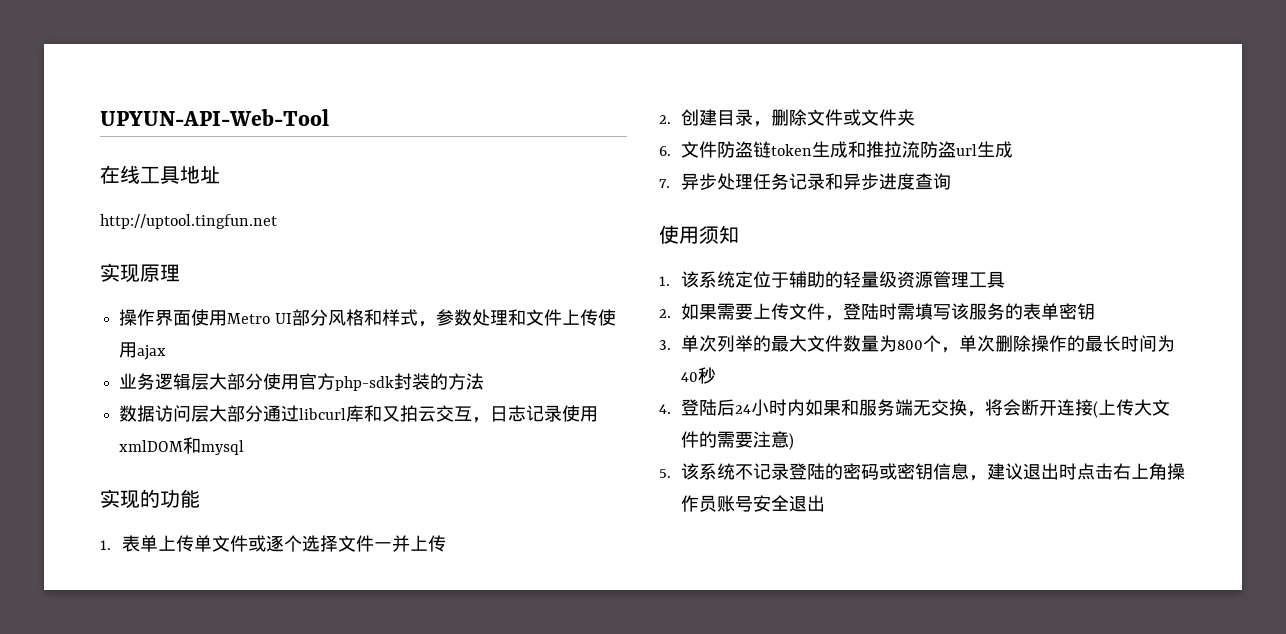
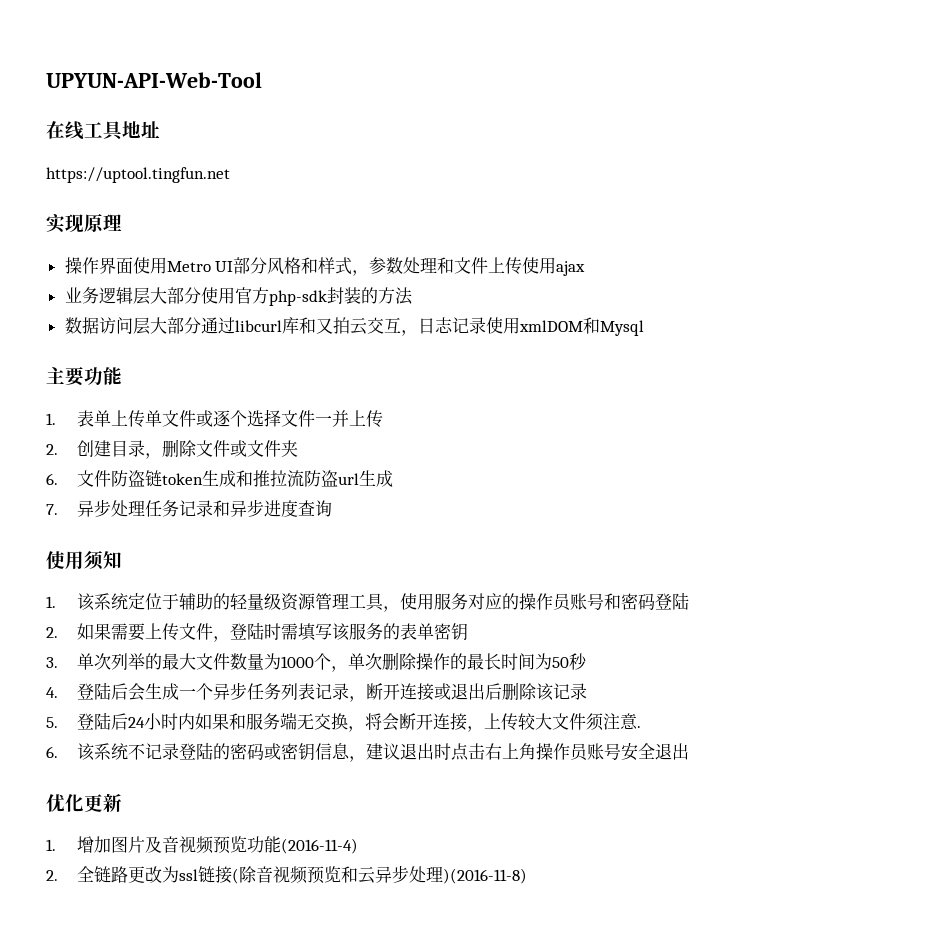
- http://uptool.tingfun.net
+ https://uptool.tingfun.net
- 数据访问层大部分通过libcurl库和又拍云交互，日志记录使用xmlDOM和mysql
- 实现的功能
+ 数据访问层大部分通过libcurl库和又拍云交互，日志记录使用xmlDOM和Mysql
+ 主要功能
- 1.该系统定位于辅助的轻量级资源管理工具
+ 1.该系统定位于辅助的轻量级资源管理工具，使用服务对应的操作员账号和密码登陆
- 3.单次列举的最大文件数量为800个，单次删除操作的最长时间为40秒
+ 3.单次列举的最大文件数量为1000个，单次删除操作的最长时间为50秒
- 4.登陆后24小时内如果和服务端无交换，将会断开连接(上传大文件的需要注意)
- 5.该系统不记录登陆的密码或密钥信息，建议退出时点击右上角操作员账号安全退出
+ 4.登陆后会生成一个异步任务列表记录，断开连接或退出后删除该记录
+ 5.登陆后24小时内如果和服务端无交换，将会断开连接，上传较大文件须注意.
+ 6.该系统不记录登陆的密码或密钥信息，建议退出时点击右上角操作员账号安全退出
+ 优化更新
+ 1.增加图片及音视频预览功能(2016-11-4)
+ 2.全链路更改为ssl链接(除音视频预览和云异步处理)(2016-11-8)

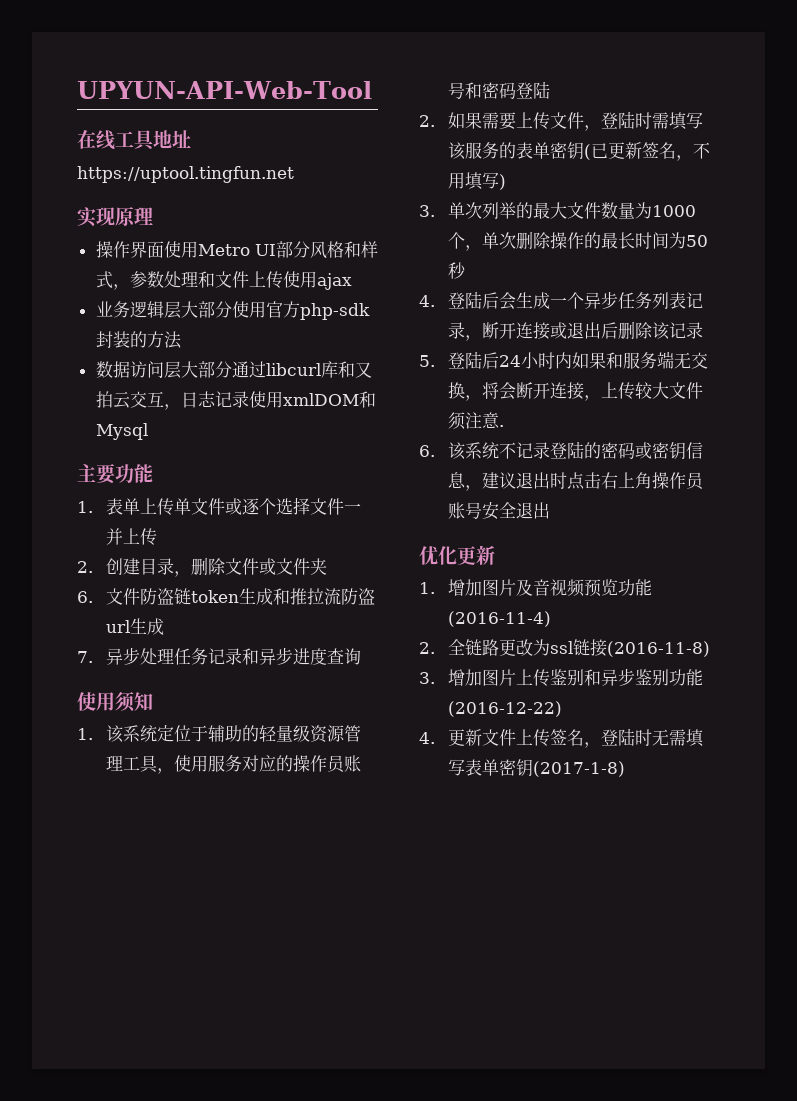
- 2.如果需要上传文件，登陆时需填写该服务的表单密钥
+ 2.如果需要上传文件，登陆时需填写该服务的表单密钥(已更新签名，不用填写)
- 2.全链路更改为ssl链接(除音视频预览和云异步处理)(2016-11-8)
+ 2.全链路更改为ssl链接(2016-11-8)
+ 3.增加图片上传鉴别和异步鉴别功能(2016-12-22)
+ 4.更新文件上传签名，登陆时无需填写表单密钥(2017-1-8)

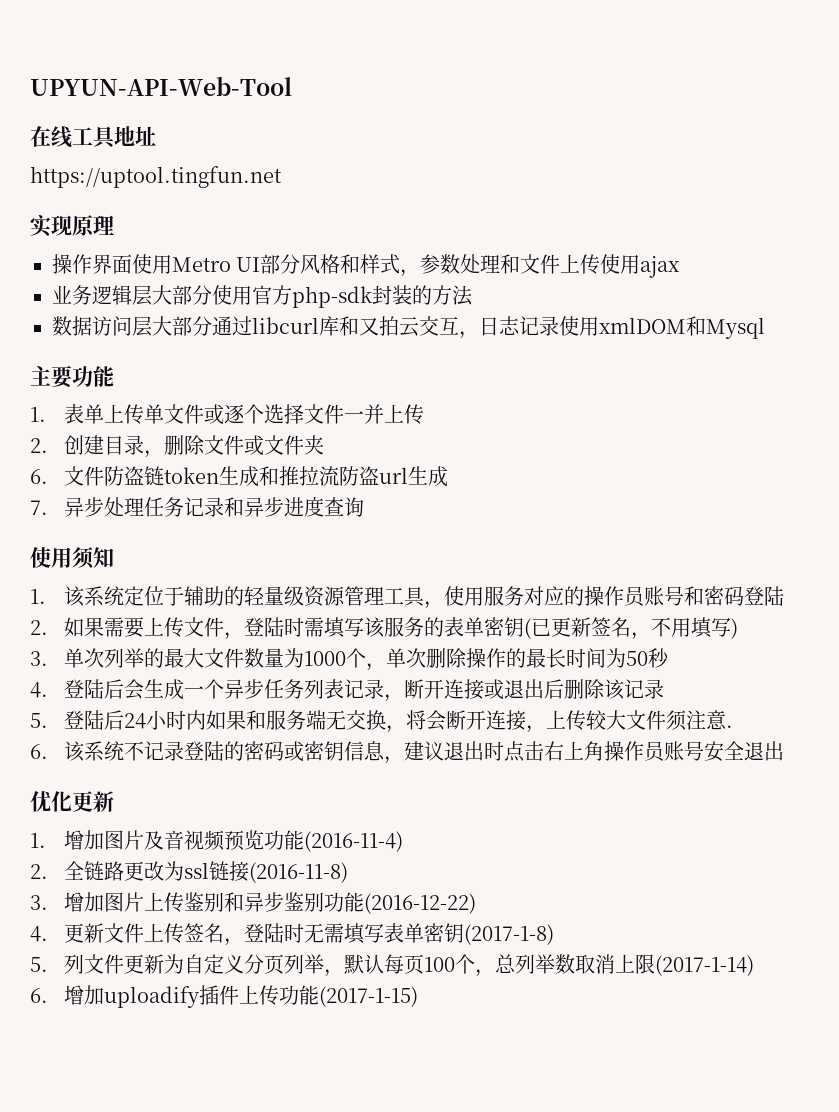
+ 5.列文件更新为自定义分页列举，默认每页100个，总列举数取消上限(2017-1-14)
+ 6.增加uploadify插件上传功能(2017-1-15)

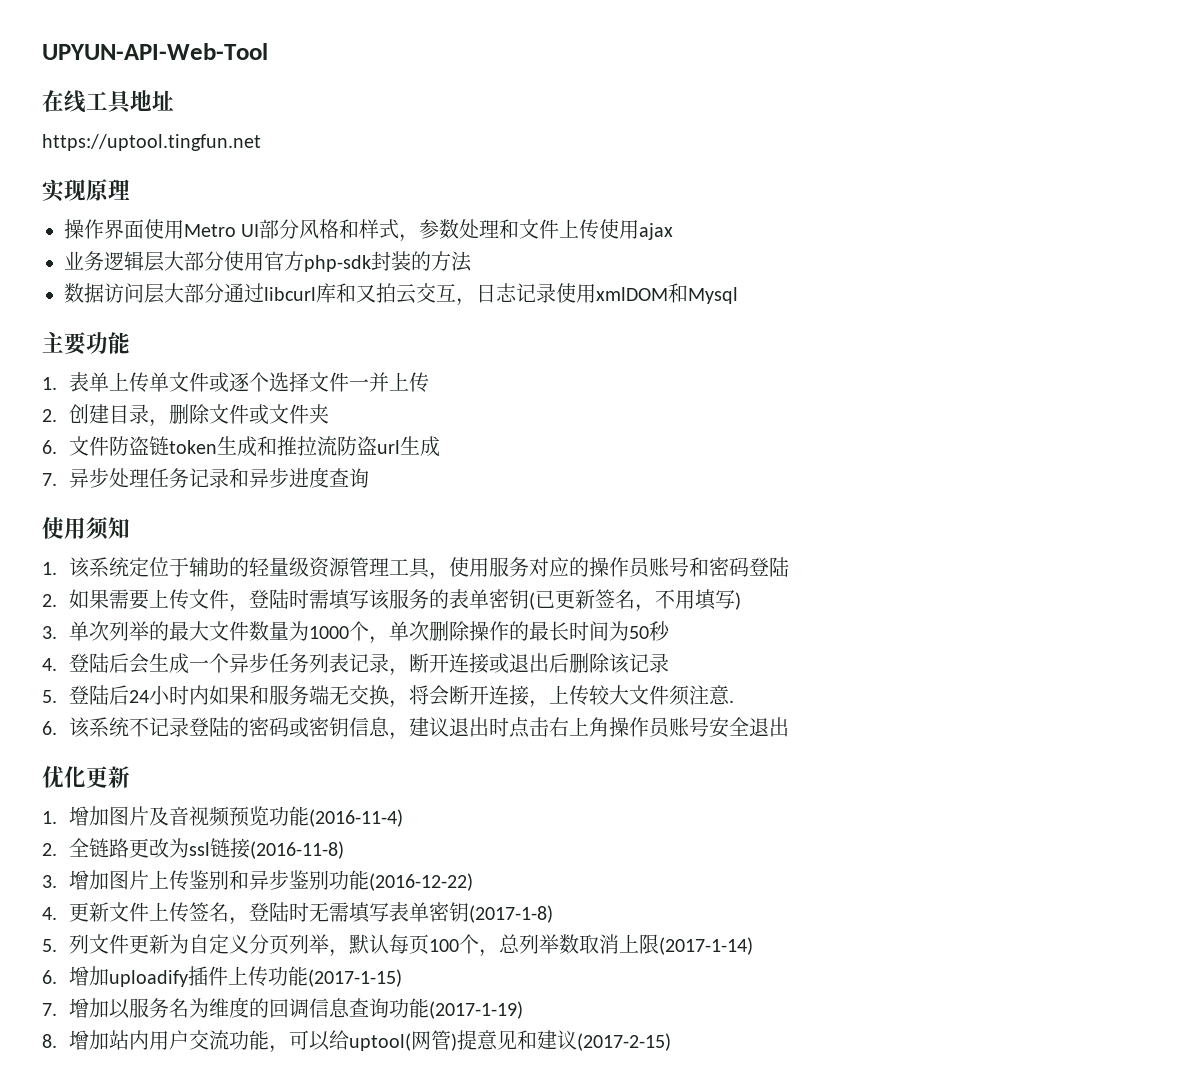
+ 7.增加以服务名为维度的回调信息查询功能(2017-1-19)
+ 8.增加站内用户交流功能，可以给uptool(网管)提意见和建议(2017-2-15)

